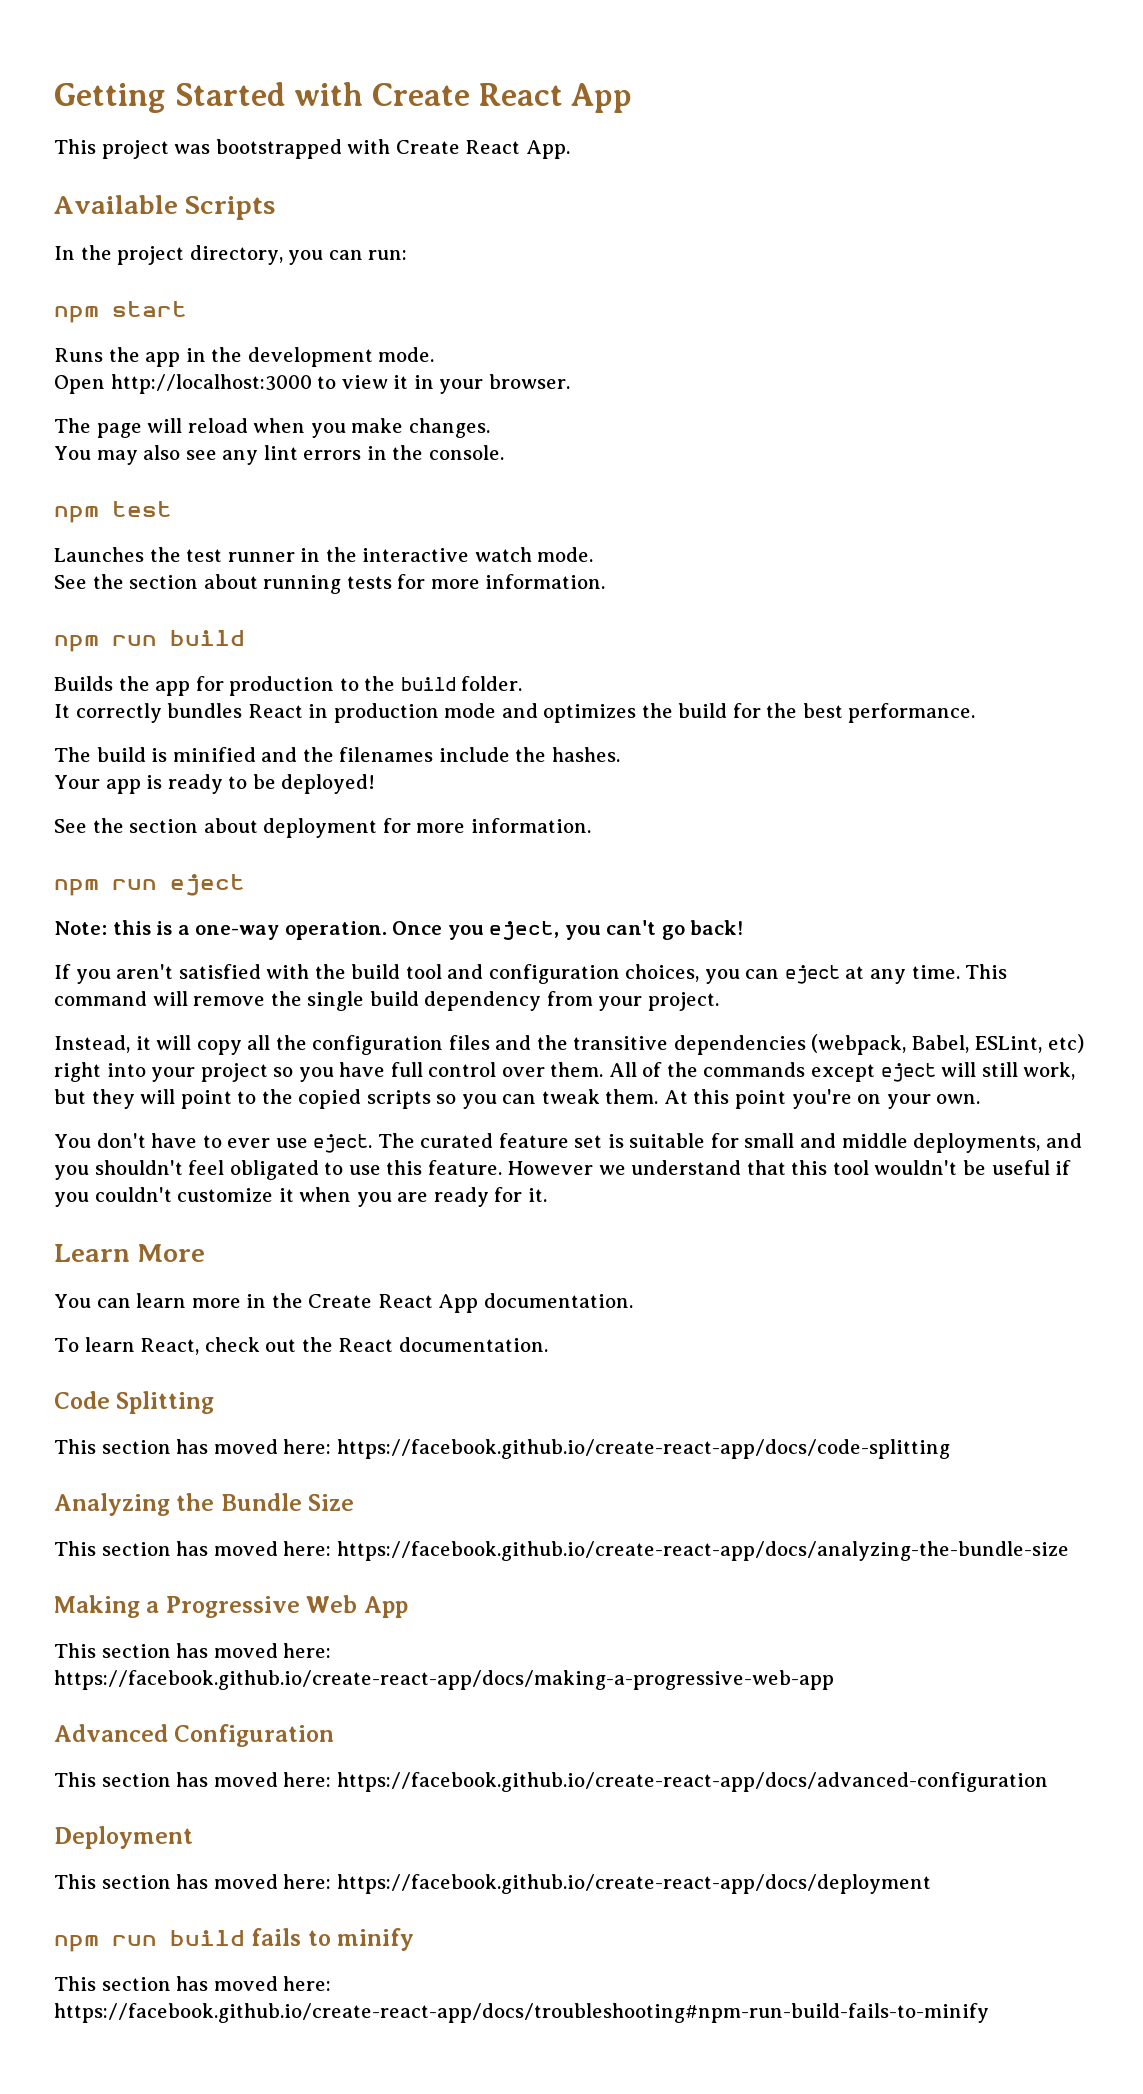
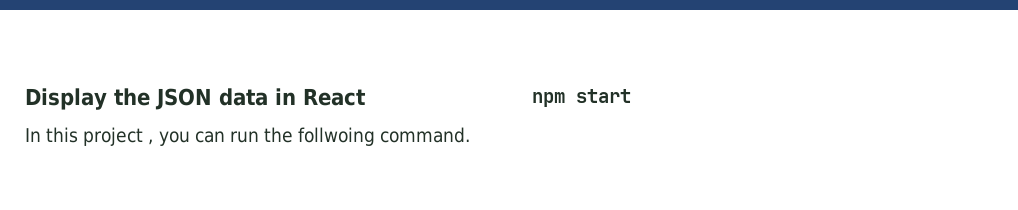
- Getting Started with Create React App
- This project was bootstrapped with Create React App.
- Available Scripts
- In the project directory, you can run:
+ Display the JSON data in React
+ In this project , you can run the follwoing command.
  npm start
- Runs the app in the development mode.
- Open http://localhost:3000 to view it in your browser.
- The page will reload when you make changes.
- You may also see any lint errors in the console.
- npm test
- Launches the test runner in the interactive watch mode.
- See the section about running tests for more information.
- npm run build
- Builds the app for production to the build folder.
- It correctly bundles React in production mode and optimizes the build for the best performance.
- The build is minified and the filenames include the hashes.
- Your app is ready to be deployed!
- See the section about deployment for more information.
- npm run eject
- Note: this is a one-way operation. Once you eject, you can't go back!
- If you aren't satisfied with the build tool and configuration choices, you can eject at any time. This command will remove the single build dependency from your project.
- Instead, it will copy all the configuration files and the transitive dependencies (webpack, Babel, ESLint, etc) right into your project so you have full control over them. All of the commands except eject will still work, but they will point to the copied scripts so you can tweak them. At this point you're on your own.
- You don't have to ever use eject. The curated feature set is suitable for small and middle deployments, and you shouldn't feel obligated to use this feature. However we understand that this tool wouldn't be useful if you couldn't customize it when you are ready for it.
- Learn More
- You can learn more in the Create React App documentation.
- To learn React, check out the React documentation.
- Code Splitting
- This section has moved here: https://facebook.github.io/create-react-app/docs/code-splitting
- Analyzing the Bundle Size
- This section has moved here: https://facebook.github.io/create-react-app/docs/analyzing-the-bundle-size
- Making a Progressive Web App
- This section has moved here: https://facebook.github.io/create-react-app/docs/making-a-progressive-web-app
- Advanced Configuration
- This section has moved here: https://facebook.github.io/create-react-app/docs/advanced-configuration
- Deployment
- This section has moved here: https://facebook.github.io/create-react-app/docs/deployment
- npm run build fails to minify
- This section has moved here: https://facebook.github.io/create-react-app/docs/troubleshooting#npm-run-build-fails-to-minify

